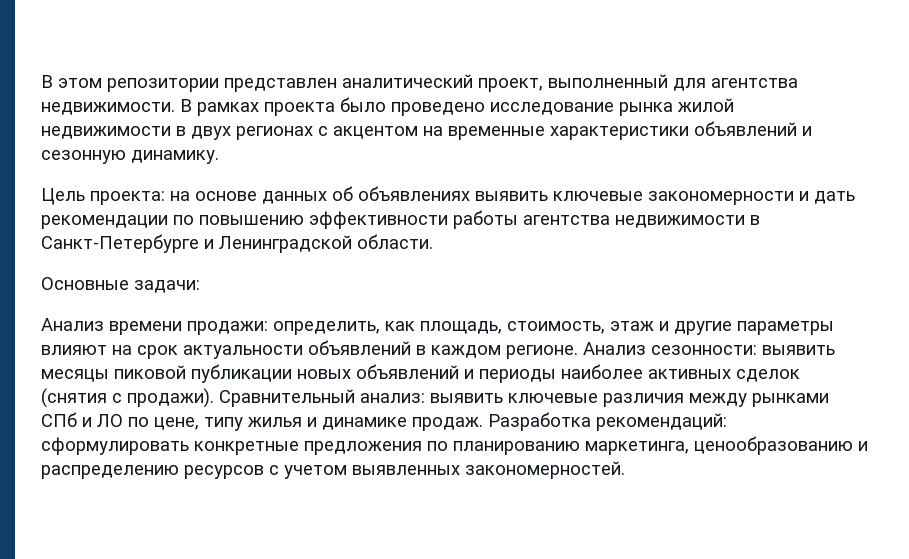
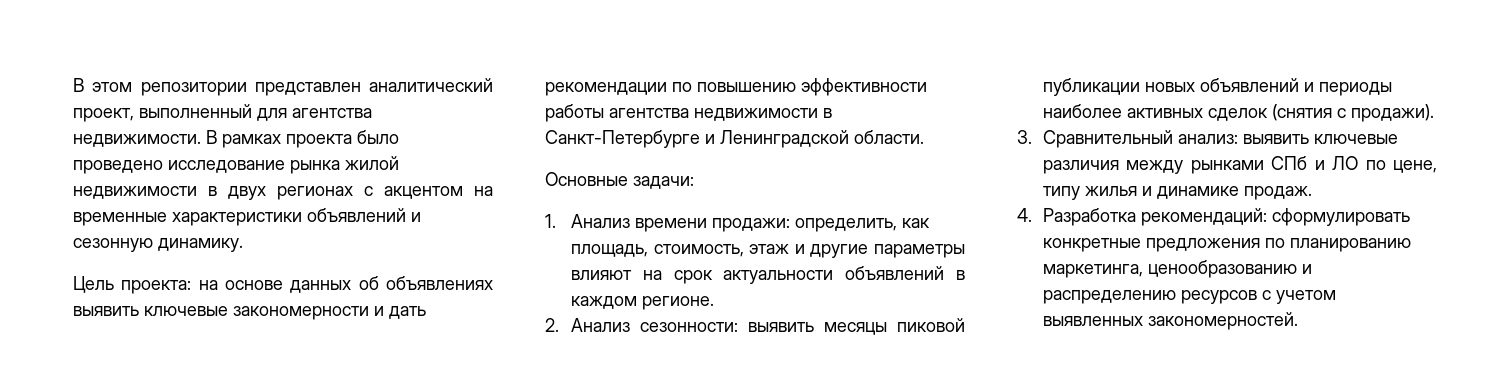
- Анализ времени продажи:
+ 1. Анализ времени продажи:
- определить, как площадь, стоимость, этаж и другие параметры влияют на срок актуальности объявлений в каждом регионе. Анализ сезонности:
+ определить, как площадь, стоимость, этаж и другие параметры влияют на срок актуальности объявлений в каждом регионе.
+ 2. Анализ сезонности:
- выявить месяцы пиковой публикации новых объявлений и периоды наиболее активных сделок (снятия с продажи). Сравнительный анализ:
+ выявить месяцы пиковой публикации новых объявлений и периоды наиболее активных сделок (снятия с продажи).
+ 3. Сравнительный анализ:
- выявить ключевые различия между рынками СПб и ЛО по цене, типу жилья и динамике продаж. Разработка рекомендаций:
+ выявить ключевые различия между рынками СПб и ЛО по цене, типу жилья и динамике продаж.
+ 4. Разработка рекомендаций:

